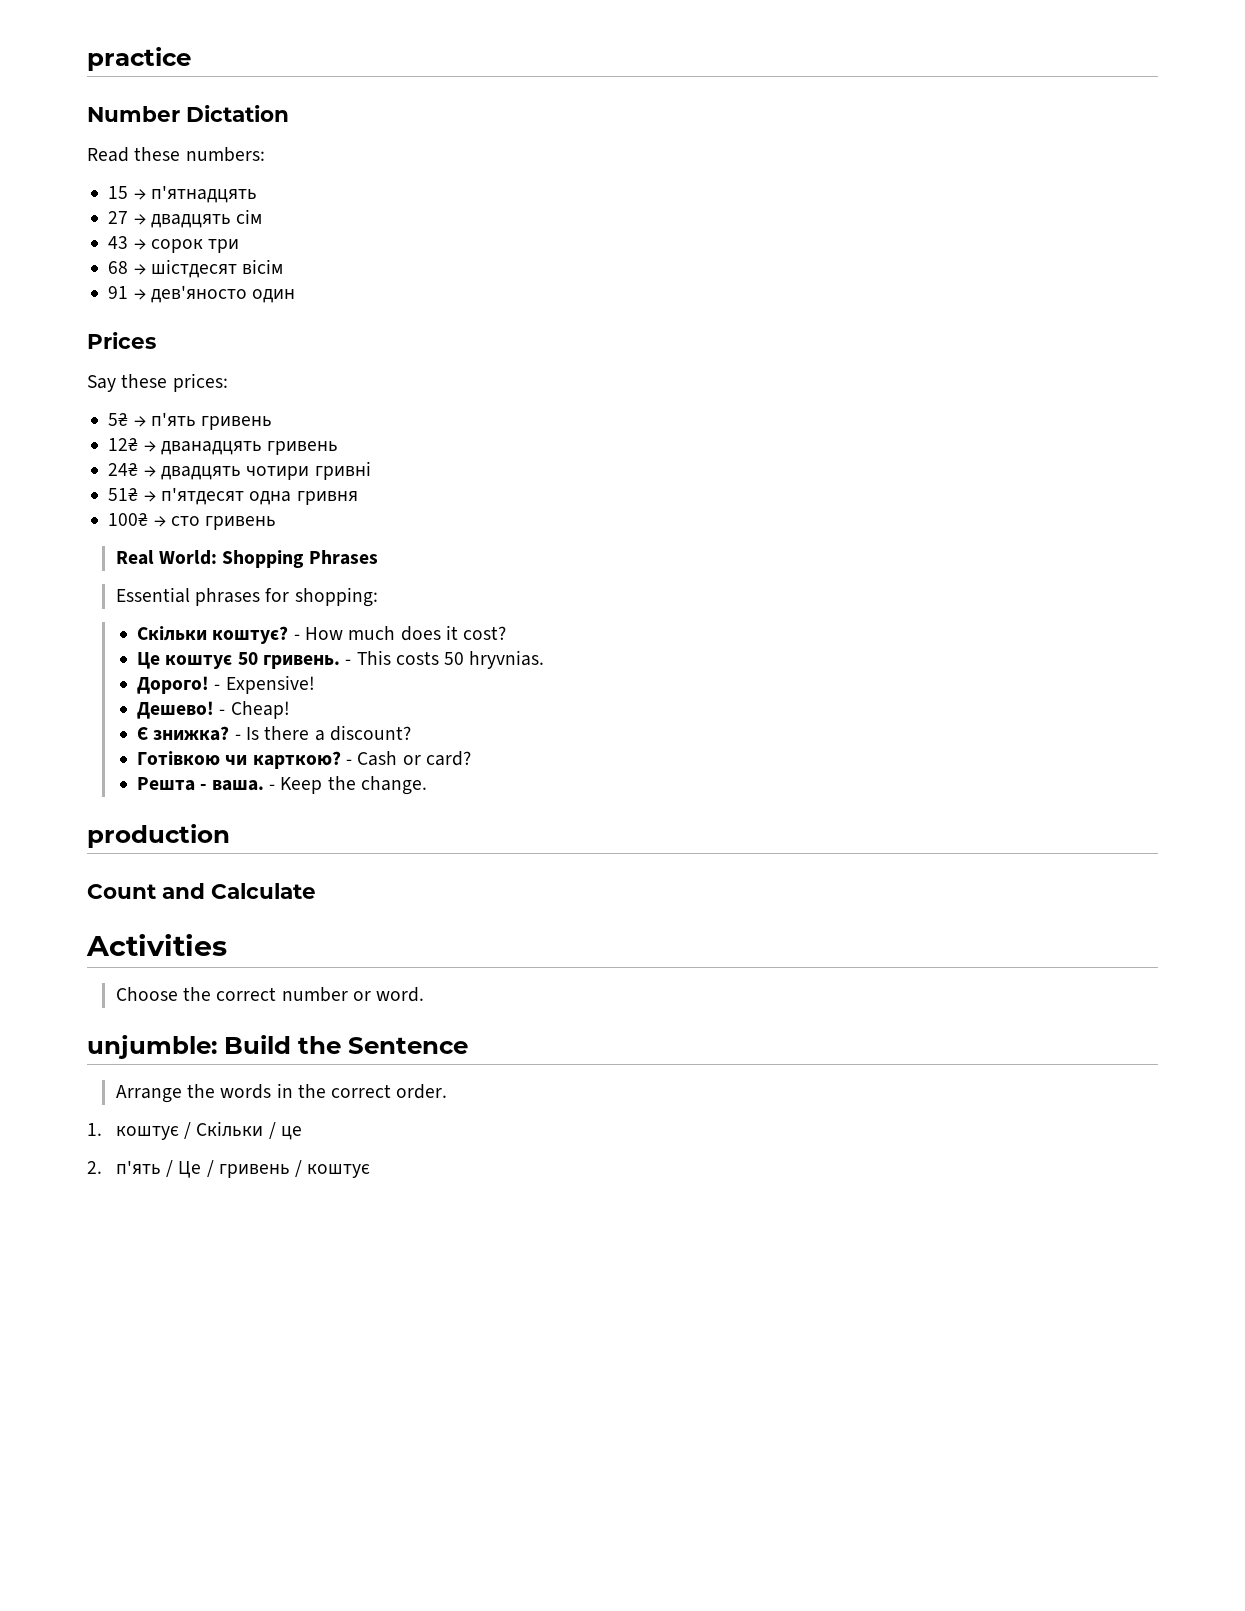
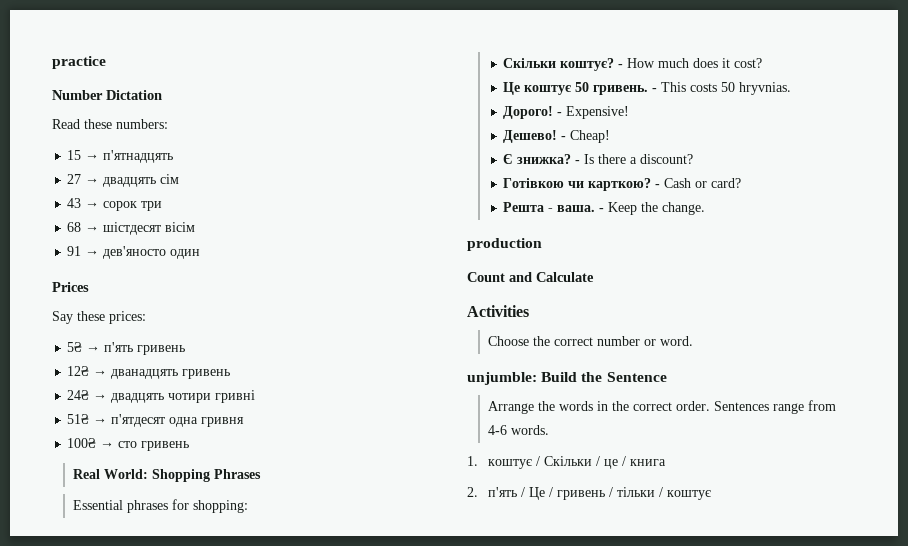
+ Sentences range from 4-6 words.
- 1. коштує / Скільки / це
+ 1. коштує / Скільки / це / книга
- 2. п'ять / Це / гривень / коштує
+ 2. п'ять / Це / гривень / тільки / коштує

